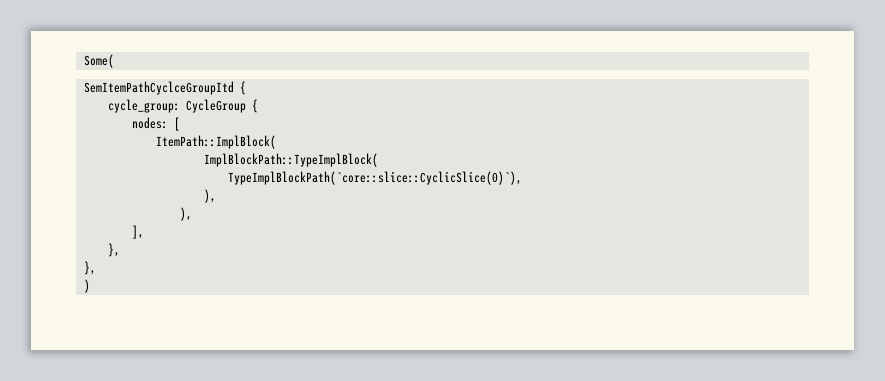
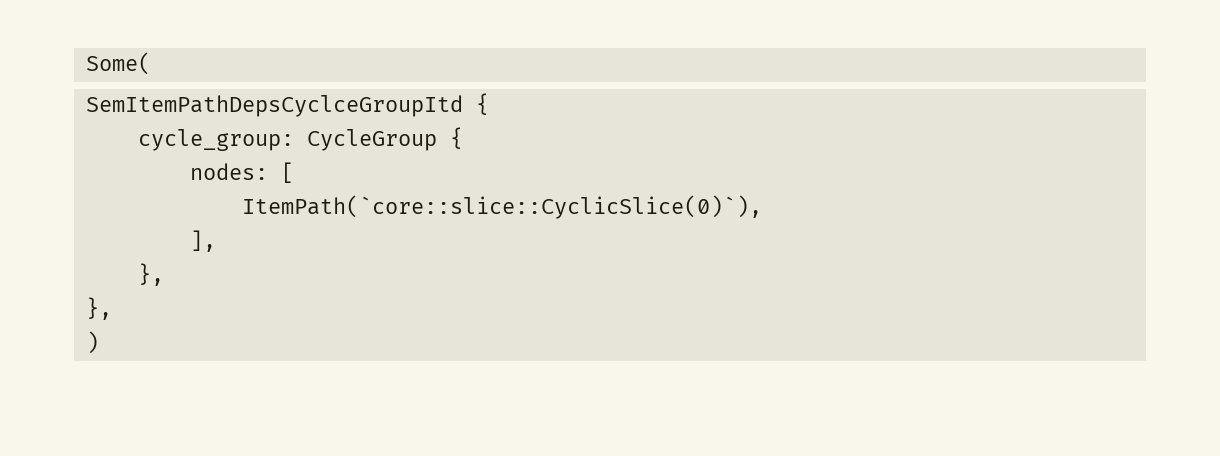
- SemItemPathCyclceGroupItd {
+ SemItemPathDepsCyclceGroupItd {
- ItemPath::ImplBlock(
- ImplBlockPath::TypeImplBlock(
- TypeImplBlockPath(`core::slice::CyclicSlice(0)`),
- ),
- ),
+ ItemPath(`core::slice::CyclicSlice(0)`),

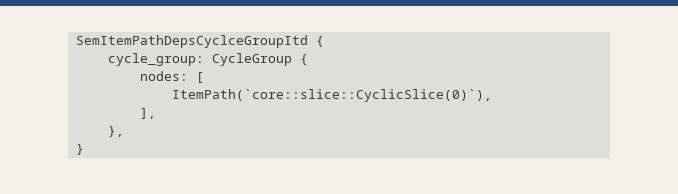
- Some(
  ],
  },
- },
- )
+ }

